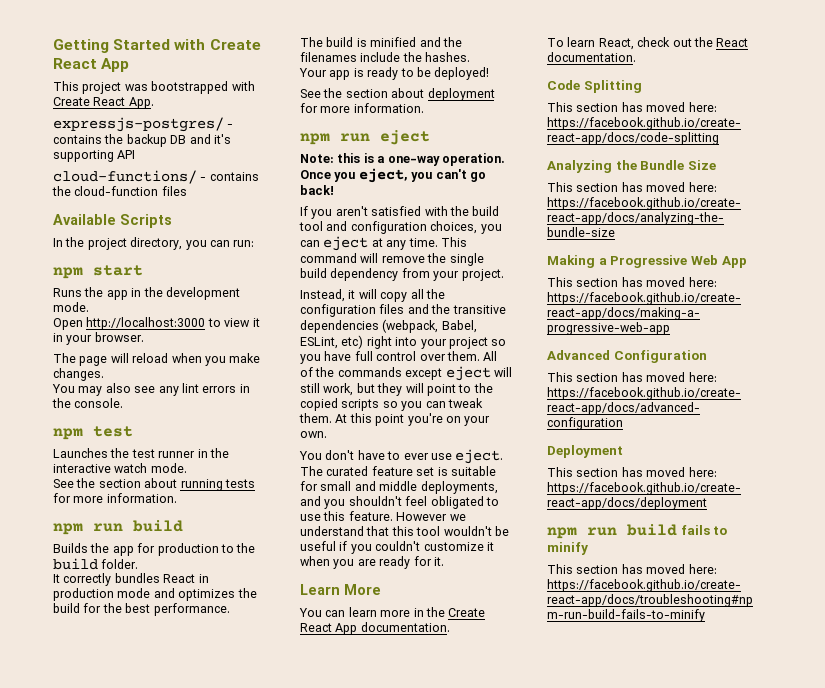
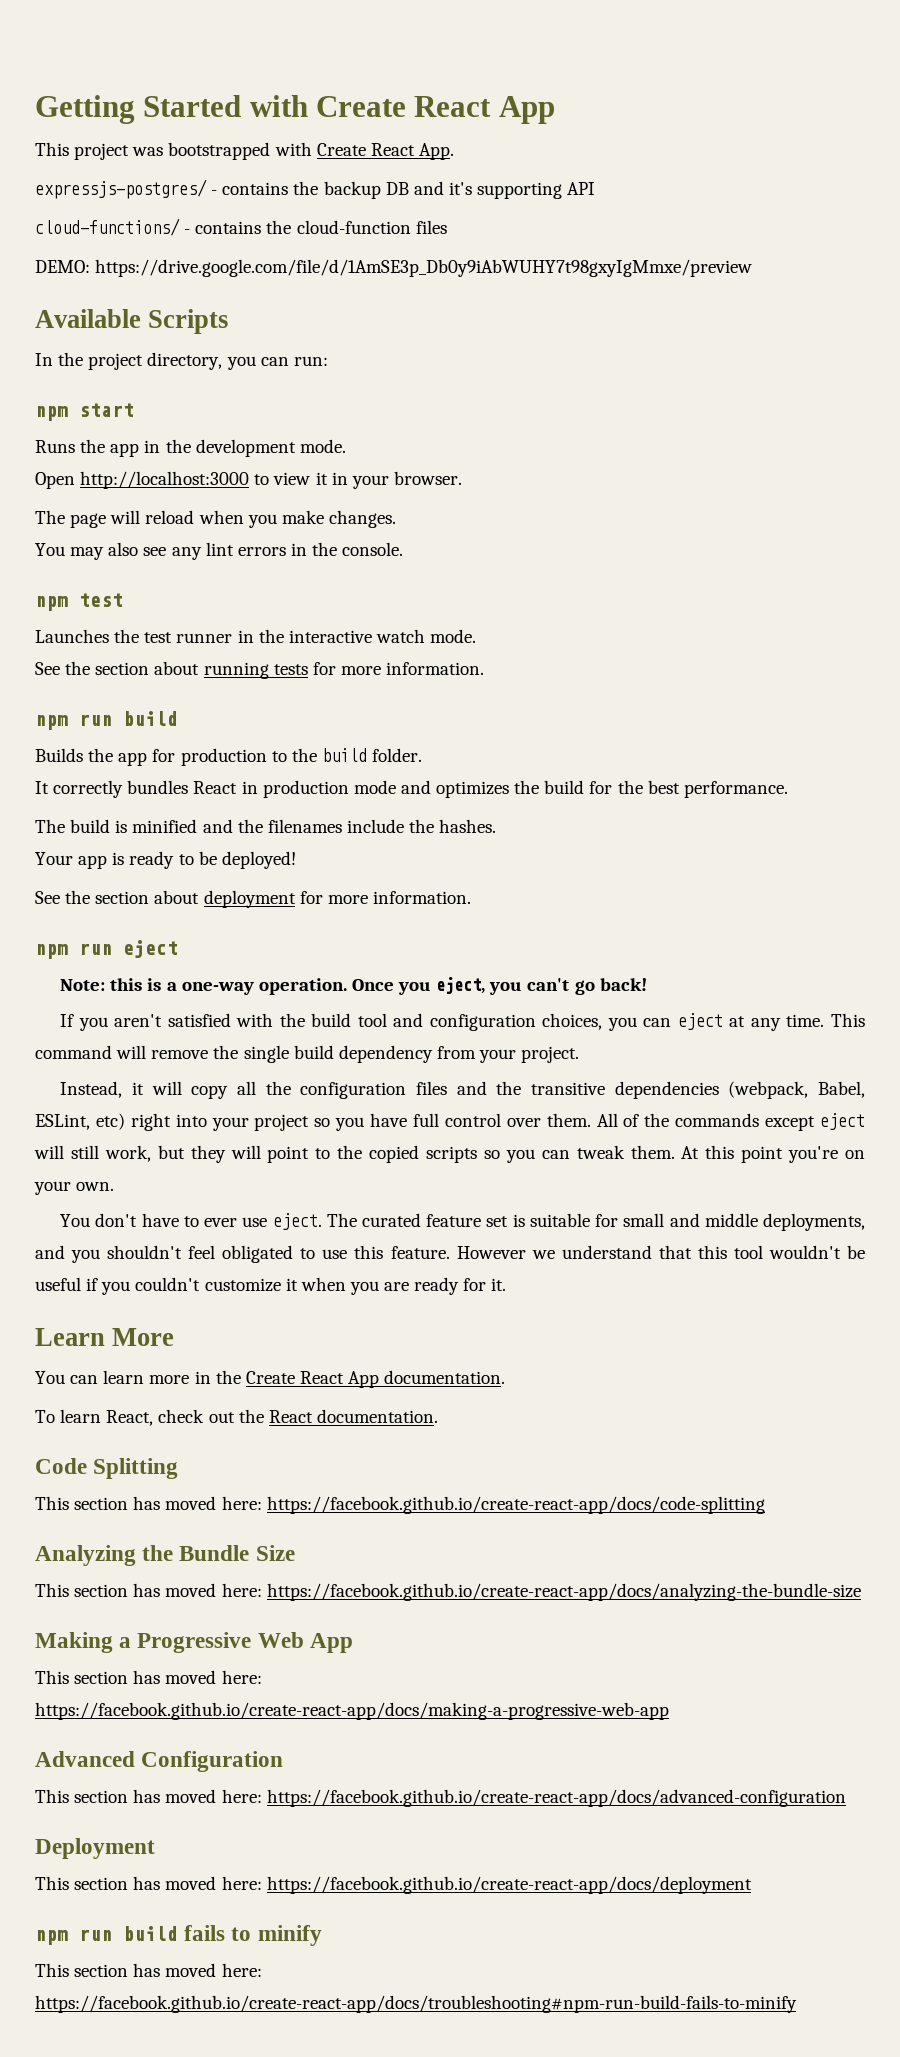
+ DEMO: https://drive.google.com/file/d/1AmSE3p_Db0y9iAbWUHY7t98gxyIgMmxe/preview

